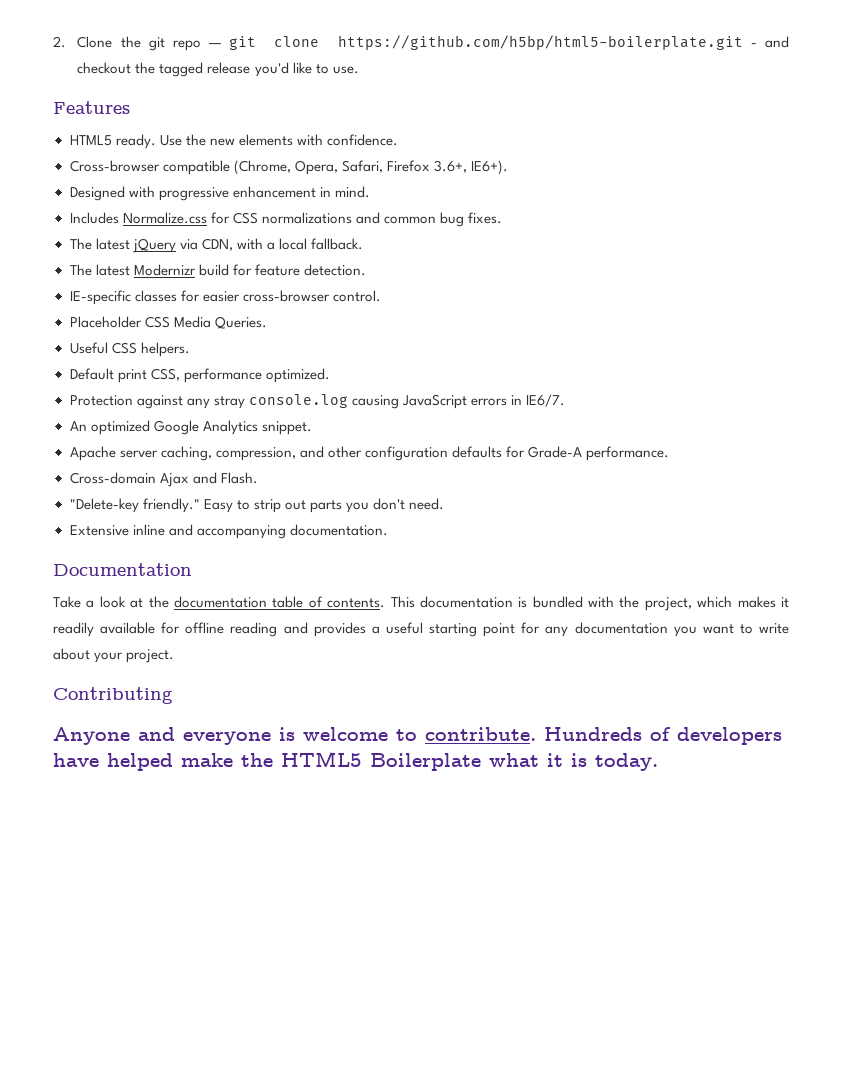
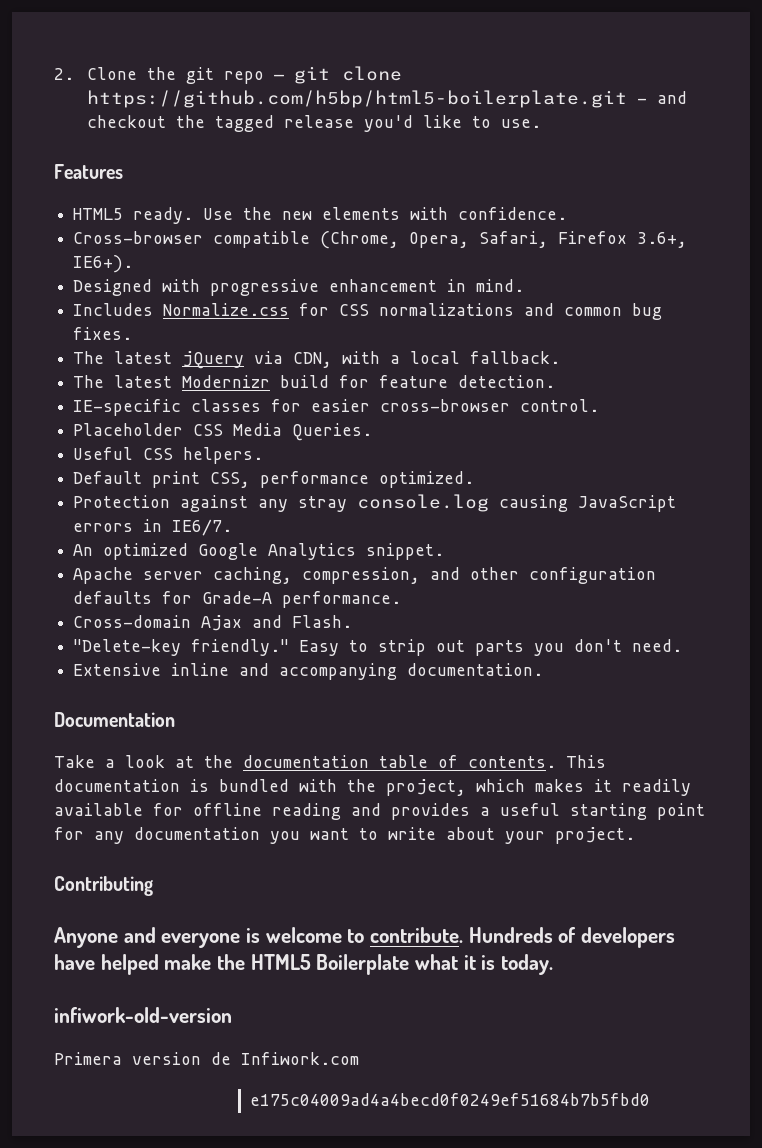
+ infiwork-old-version
+ Primera version de Infiwork.com
+ e175c04009ad4a4becd0f0249ef51684b7b5fbd0

